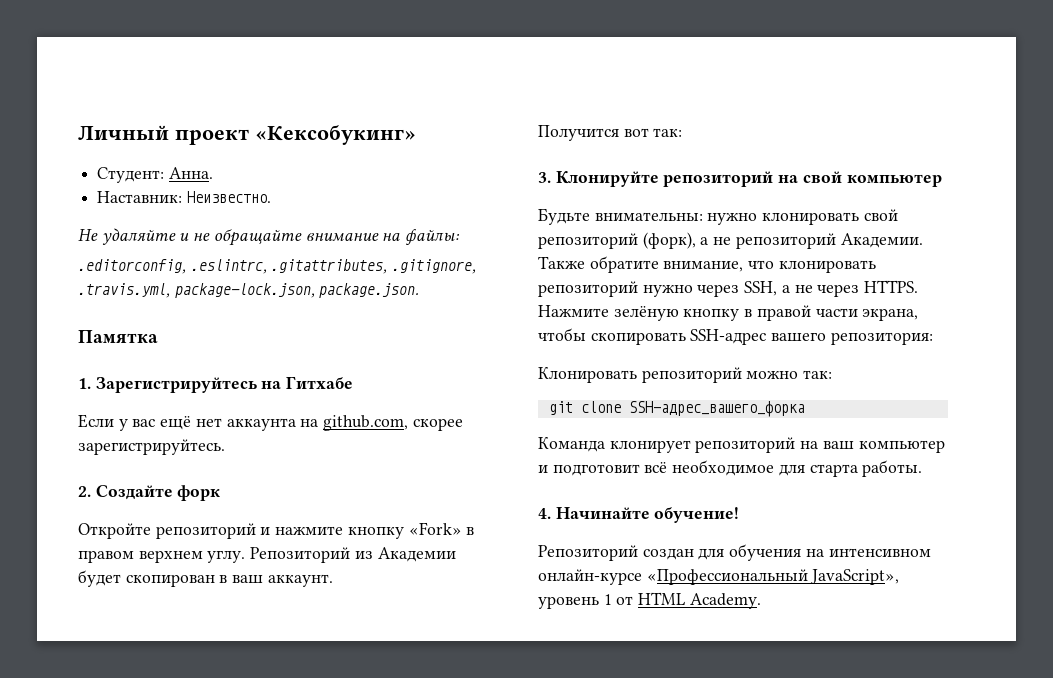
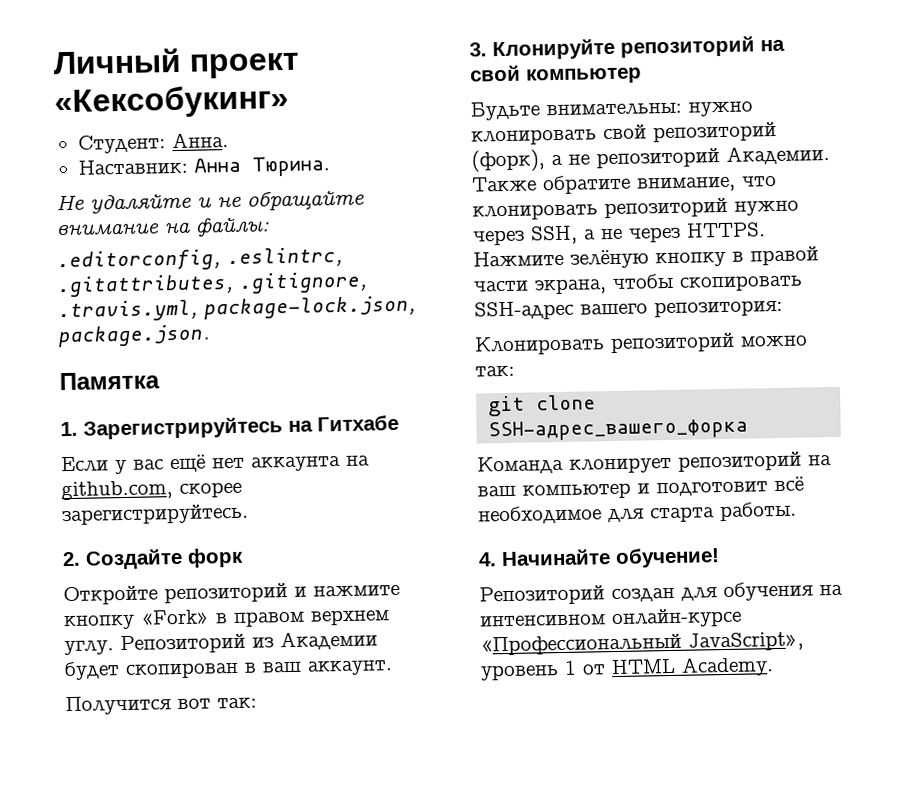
- Наставник: Неизвестно.
+ Наставник: Анна Тюрина.

